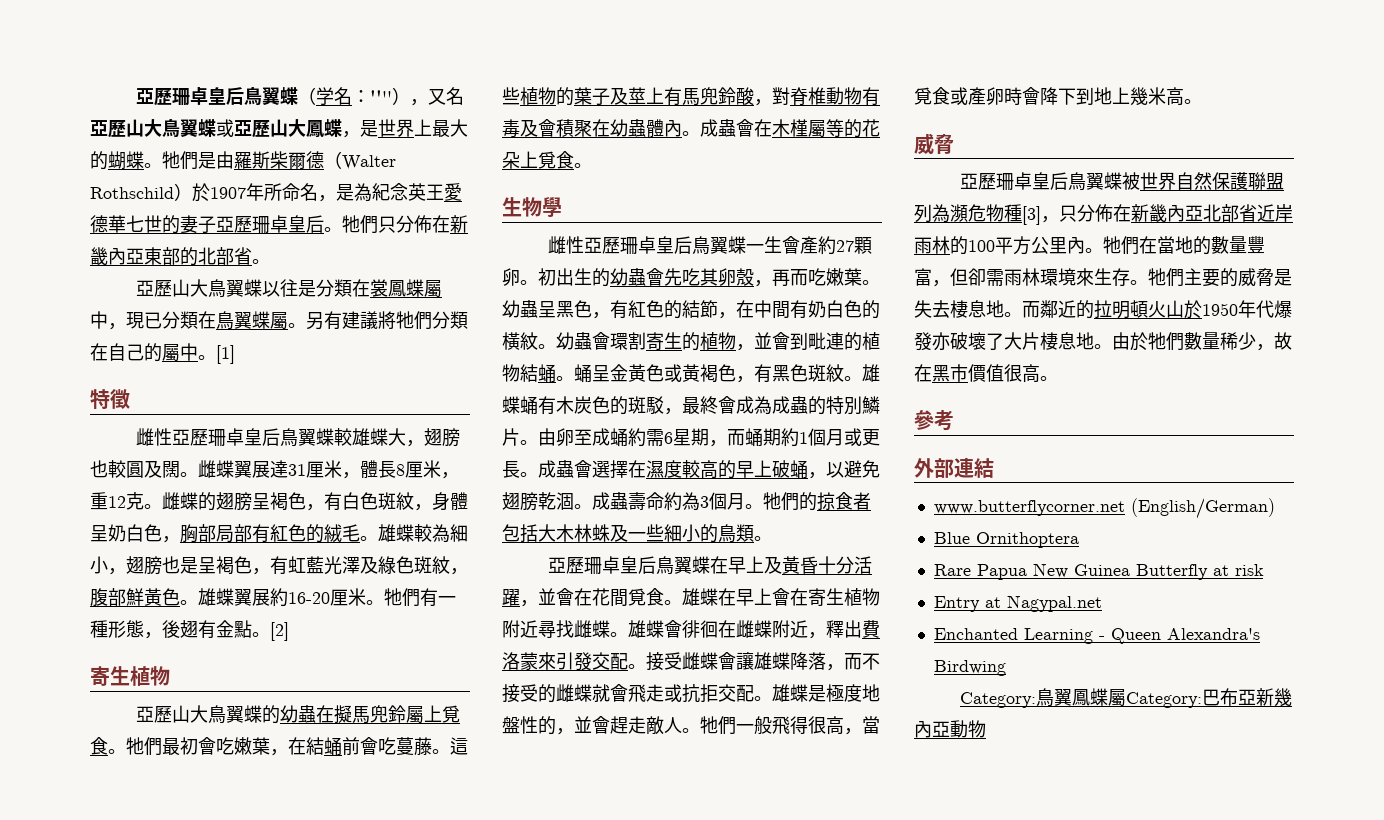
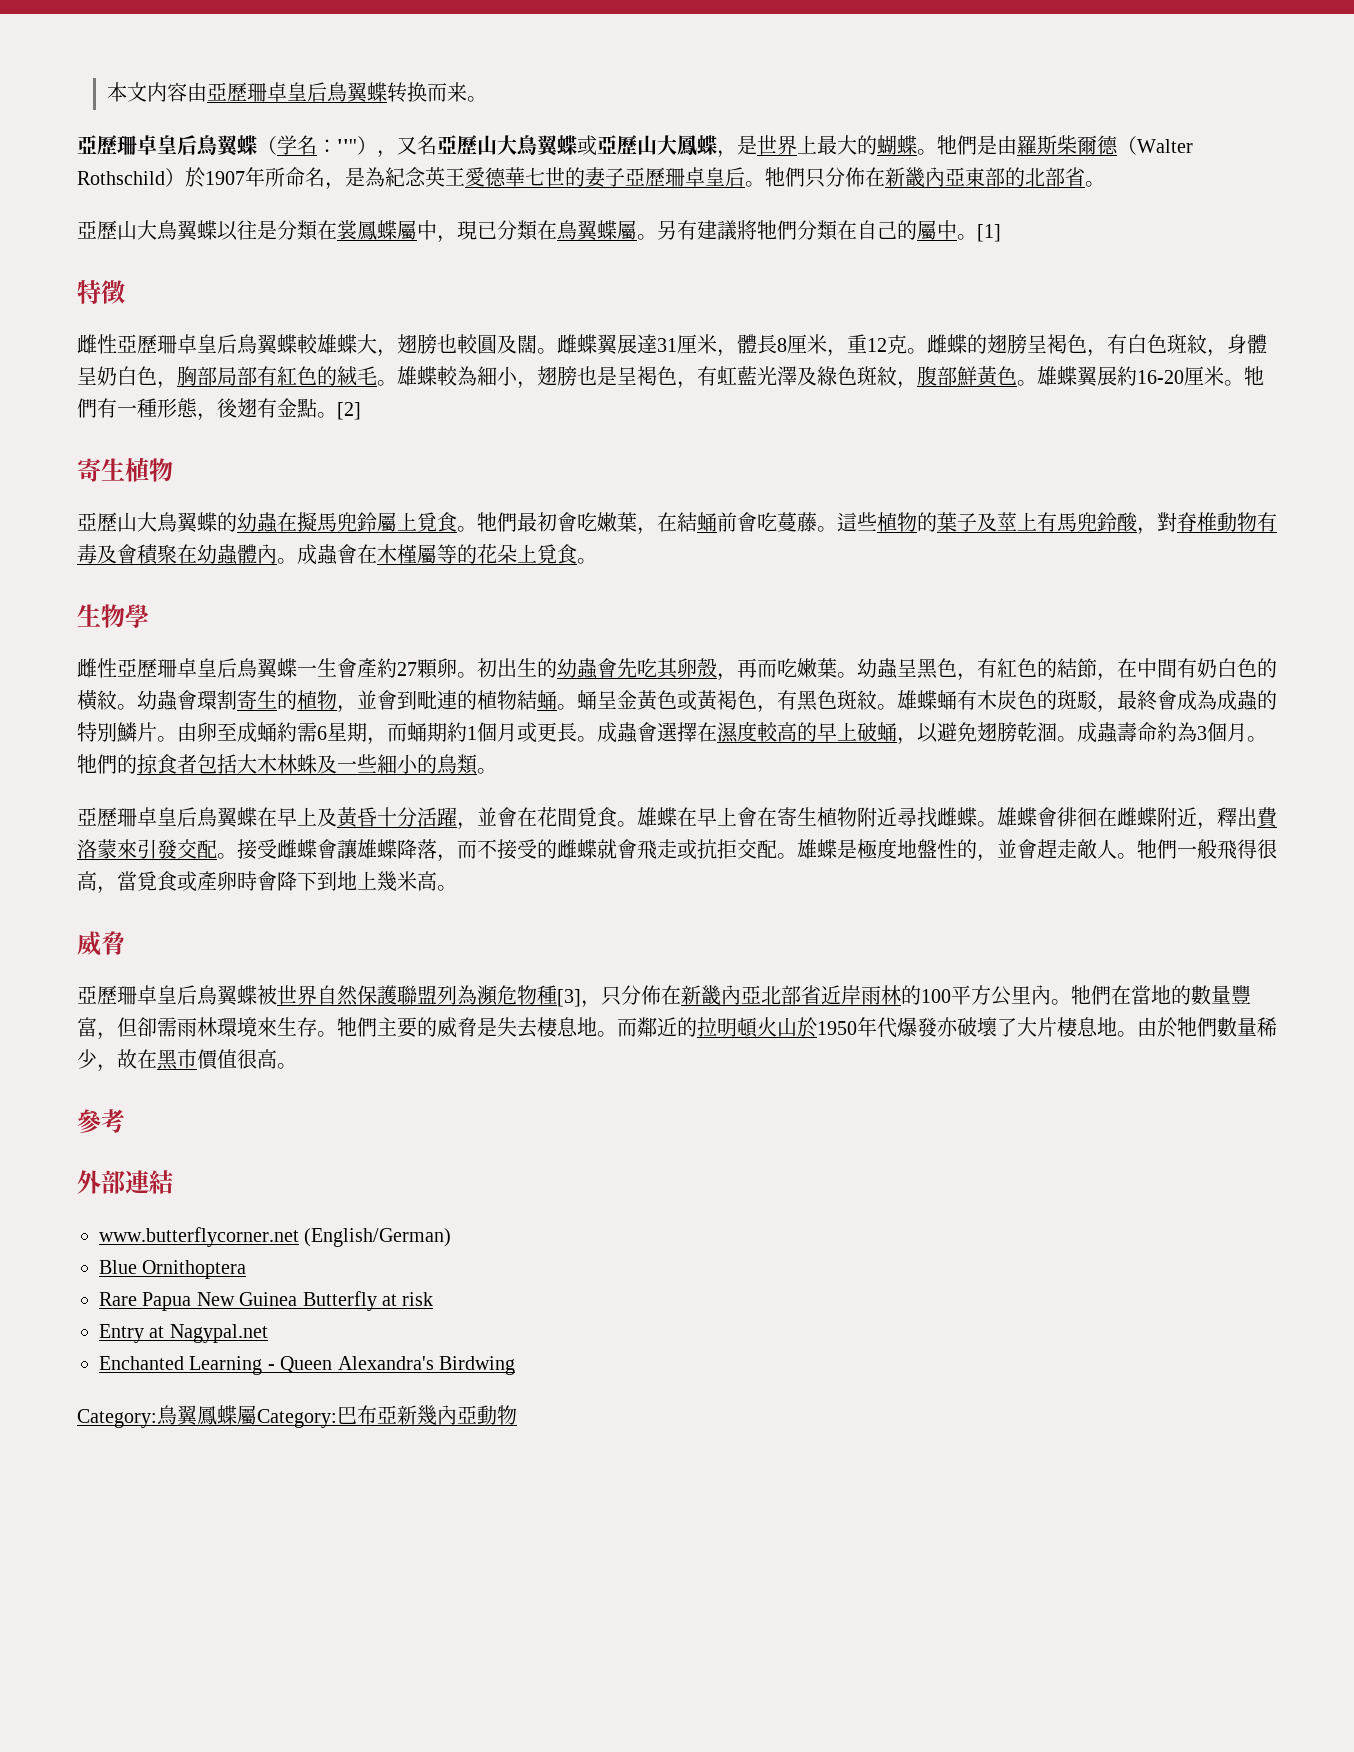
+ 本文内容由亞歷珊卓皇后鳥翼蝶转换而来。

